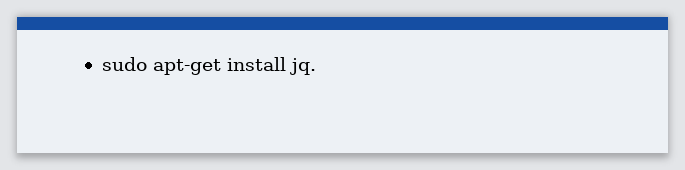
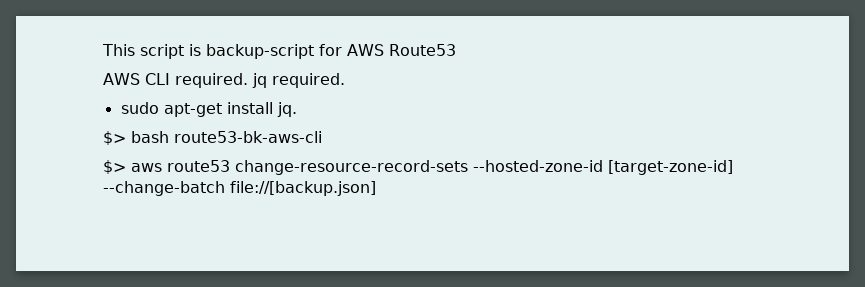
+ This script is backup-script for AWS Route53
+ AWS CLI required. jq required.
  sudo apt-get install jq.
+ $> bash route53-bk-aws-cli
+ $> aws route53 change-resource-record-sets --hosted-zone-id [target-zone-id] --change-batch file://[backup.json]

